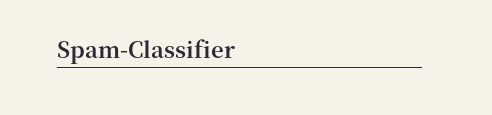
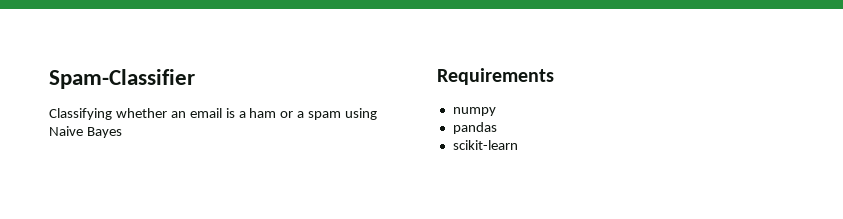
+ Classifying whether an email is a ham or a spam using Naive Bayes
+ Requirements
+ numpy
+ pandas
+ scikit-learn

